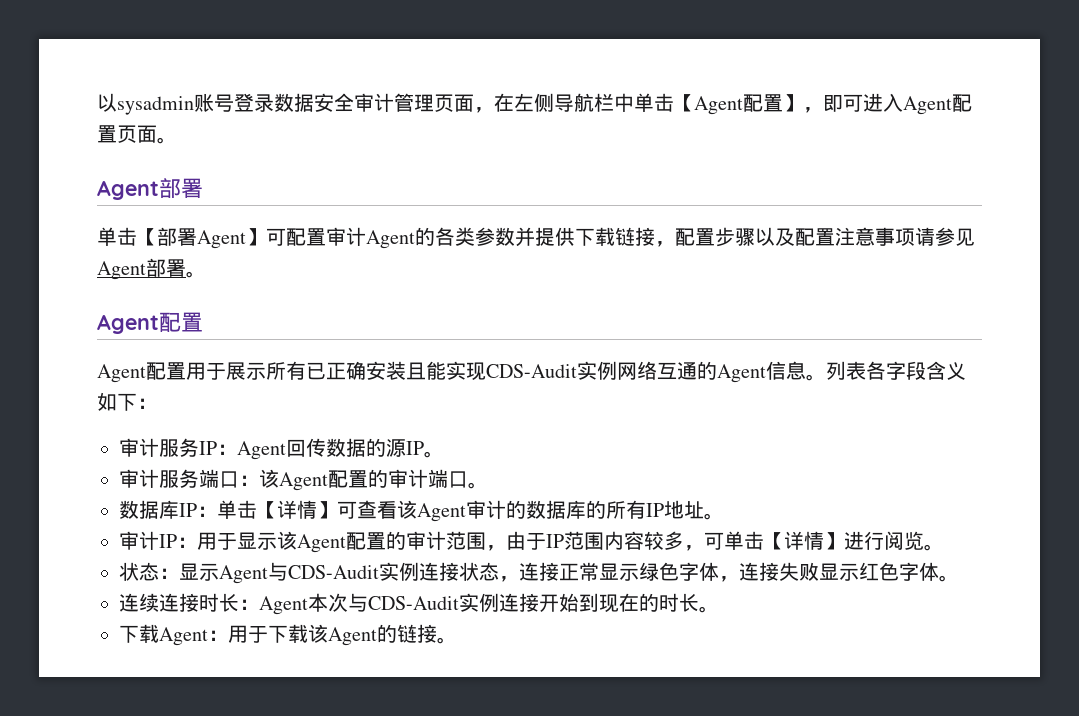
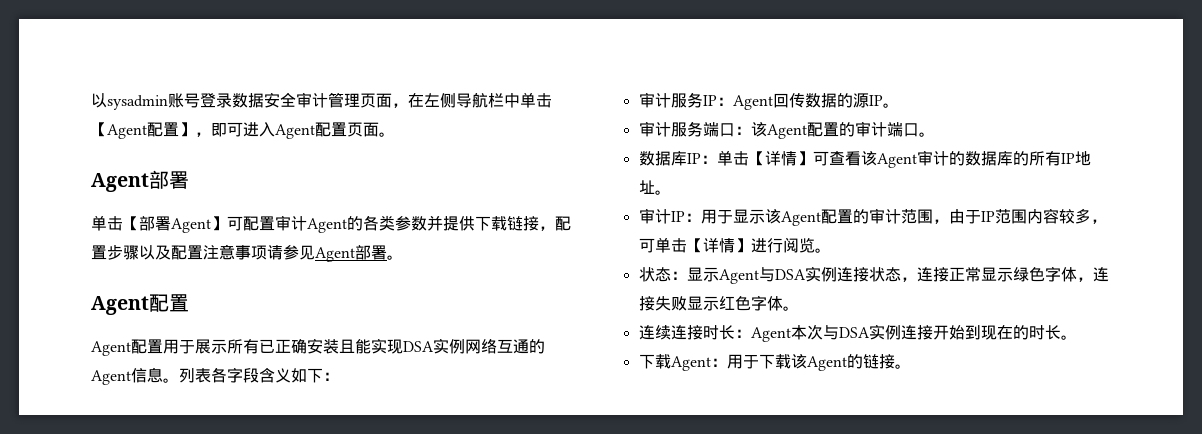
- Agent配置用于展示所有已正确安装且能实现CDS-Audit实例网络互通的Agent信息。
+ Agent配置用于展示所有已正确安装且能实现DSA实例网络互通的Agent信息。
- 状态：显示Agent与CDS-Audit实例连接状态，连接正常显示绿色字体，连接失败显示红色字体。
+ 状态：显示Agent与DSA实例连接状态，连接正常显示绿色字体，连接失败显示红色字体。
- 连续连接时长：Agent本次与CDS-Audit实例连接开始到现在的时长。
+ 连续连接时长：Agent本次与DSA实例连接开始到现在的时长。

